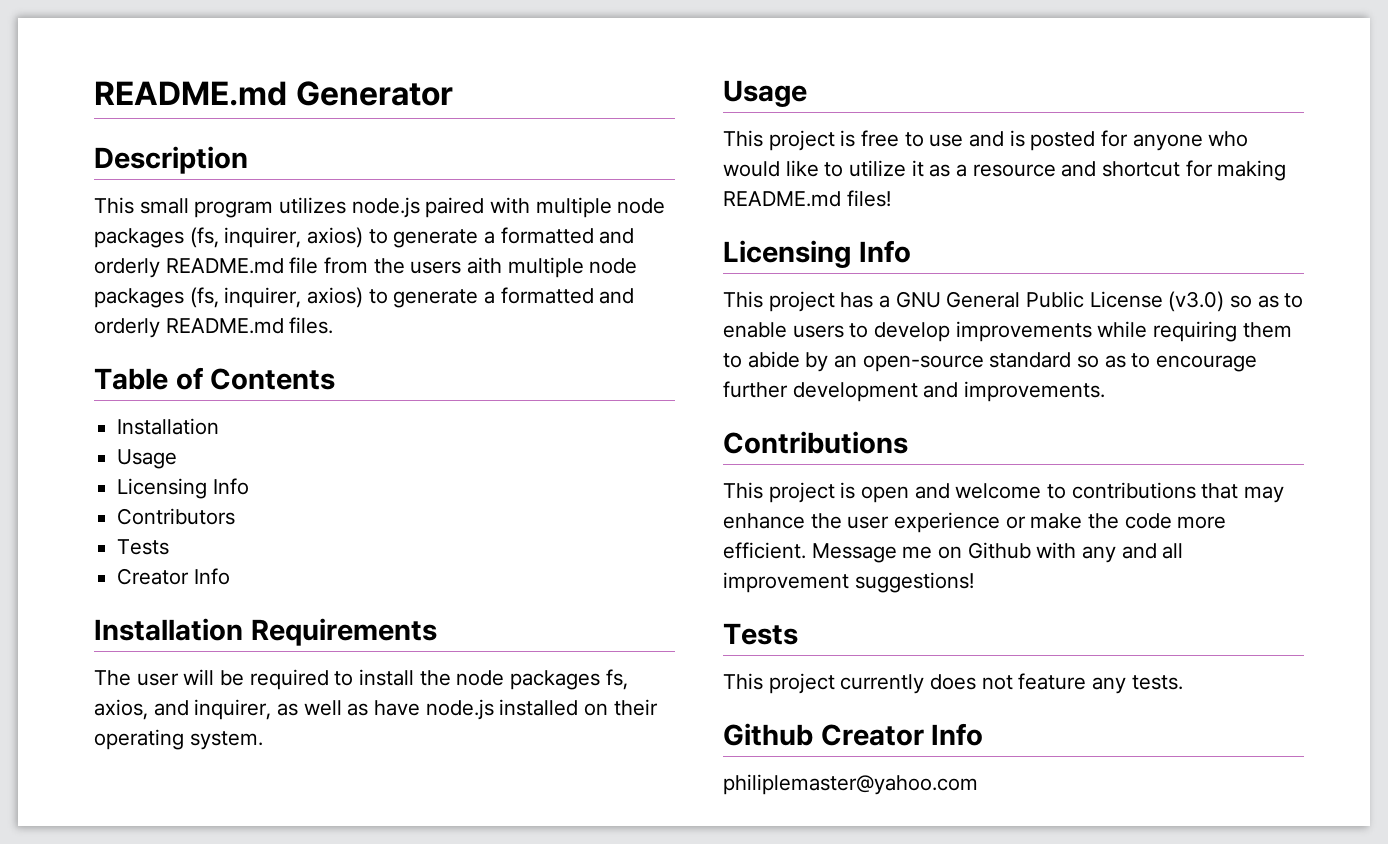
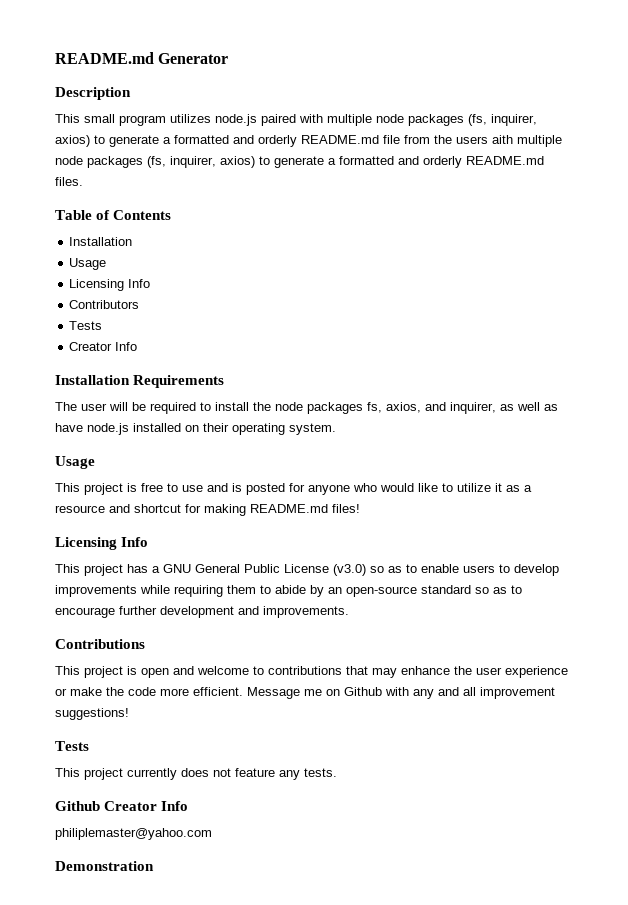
+ Demonstration

